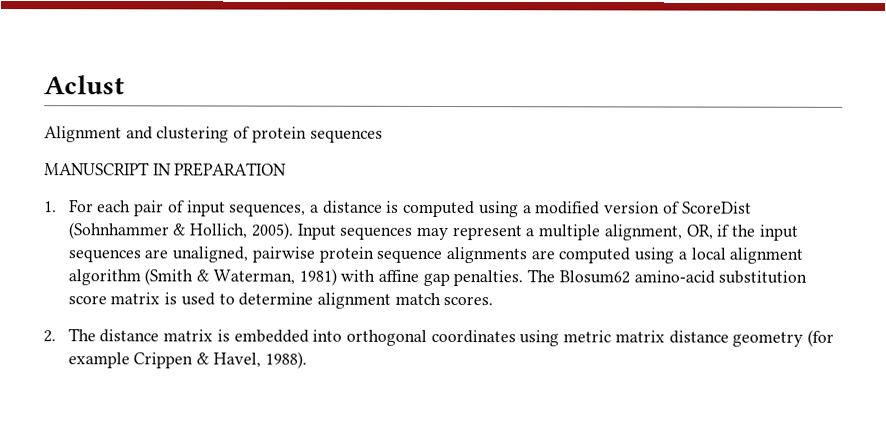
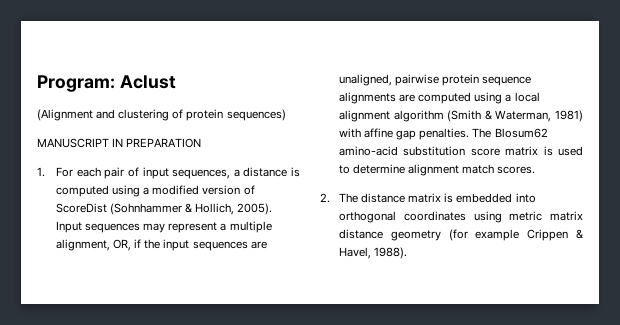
- Aclust
+ Program: Aclust
- Alignment and clustering of protein sequences
+ (Alignment and clustering of protein sequences)

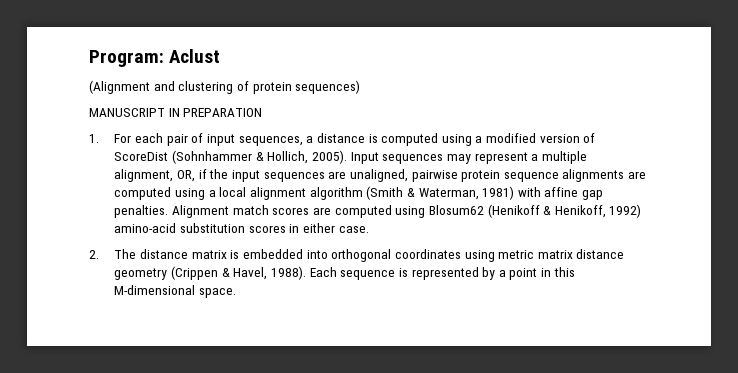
- The Blosum62 amino-acid substitution score matrix is used to determine alignment match scores.
+ Alignment match scores are computed using Blosum62 (Henikoff & Henikoff, 1992) amino-acid substitution scores in either case.
- 2. The distance matrix is embedded into orthogonal coordinates using metric matrix distance geometry (for example Crippen & Havel, 1988).
+ 2. The distance matrix is embedded into orthogonal coordinates using metric matrix distance geometry (Crippen & Havel, 1988). Each sequence is represented by a point in this M-dimensional space.

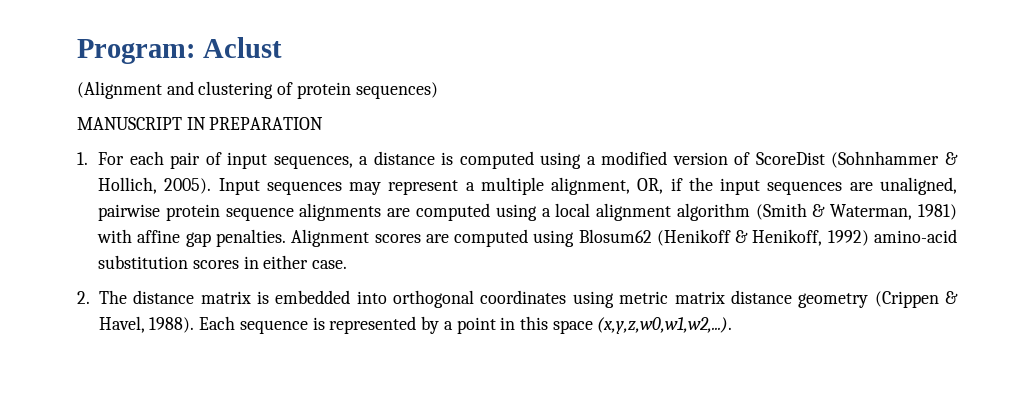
- Alignment match scores are computed using Blosum62 (Henikoff & Henikoff, 1992) amino-acid substitution scores in either case.
+ Alignment scores are computed using Blosum62 (Henikoff & Henikoff, 1992) amino-acid substitution scores in either case.
- Each sequence is represented by a point in this M-dimensional space.
+ Each sequence is represented by a point in this space (x,y,z,w0,w1,w2,...).

